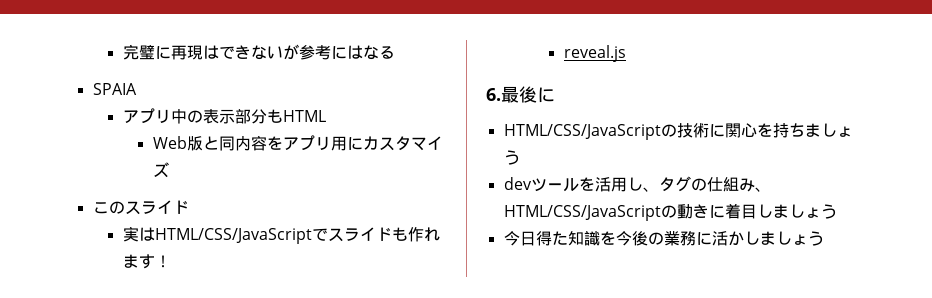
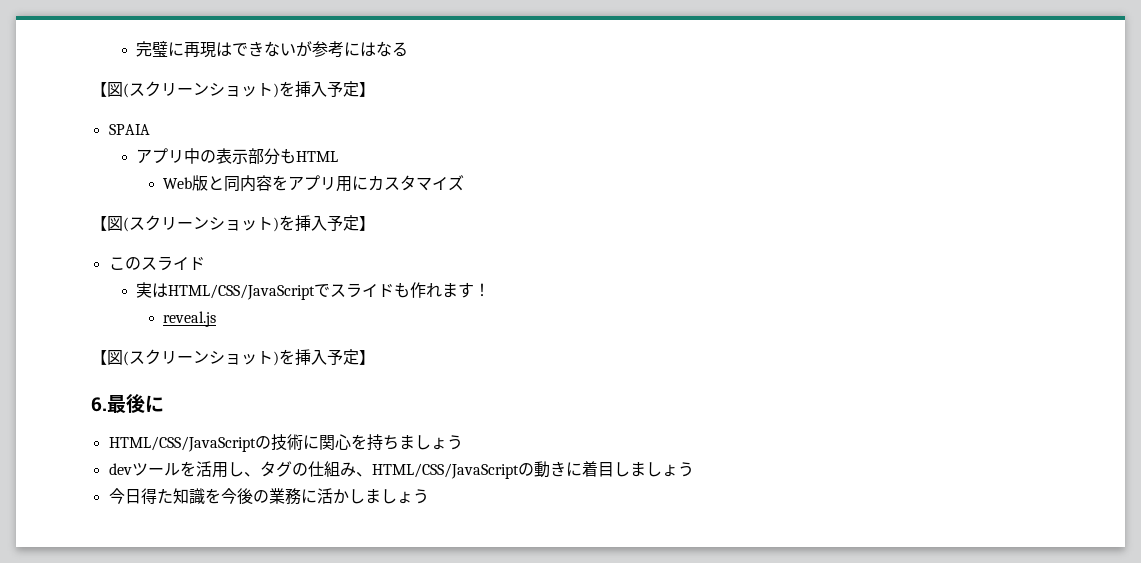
  完璧に再現はできないが参考にはなる
+ 【図(スクリーンショット)を挿入予定】
  Web版と同内容をアプリ用にカスタマイズ
+ 【図(スクリーンショット)を挿入予定】
  reveal.js
+ 【図(スクリーンショット)を挿入予定】

